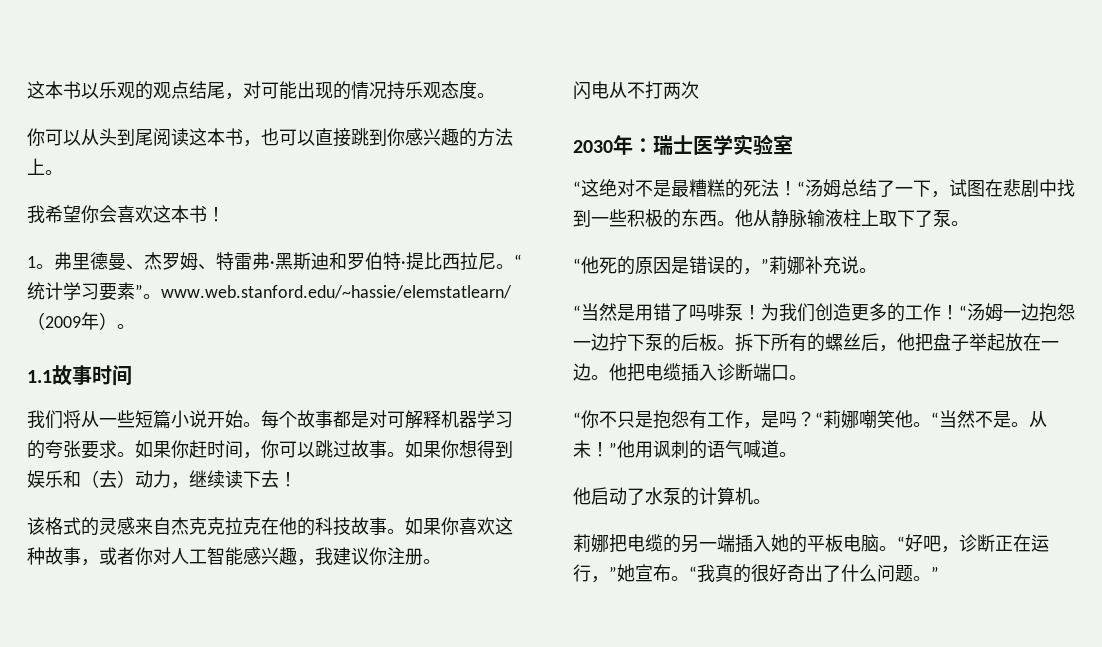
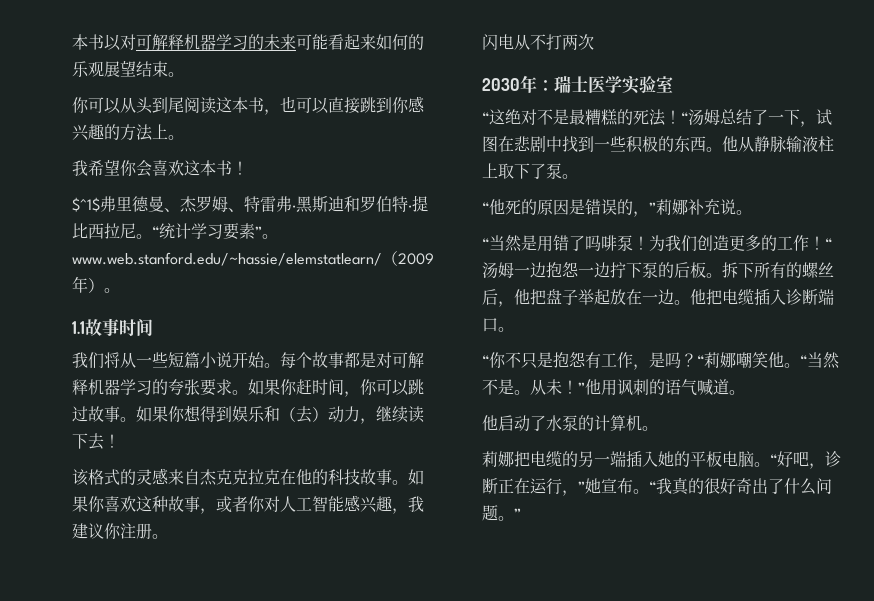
- 这本书以乐观的观点结尾，对可能出现的情况持乐观态度。
+ 本书以对可解释机器学习的未来可能看起来如何的乐观展望结束。
- 1。弗里德曼、杰罗姆、特雷弗·黑斯迪和罗伯特·提比西拉尼。
+ $^1$弗里德曼、杰罗姆、特雷弗·黑斯迪和罗伯特·提比西拉尼。

